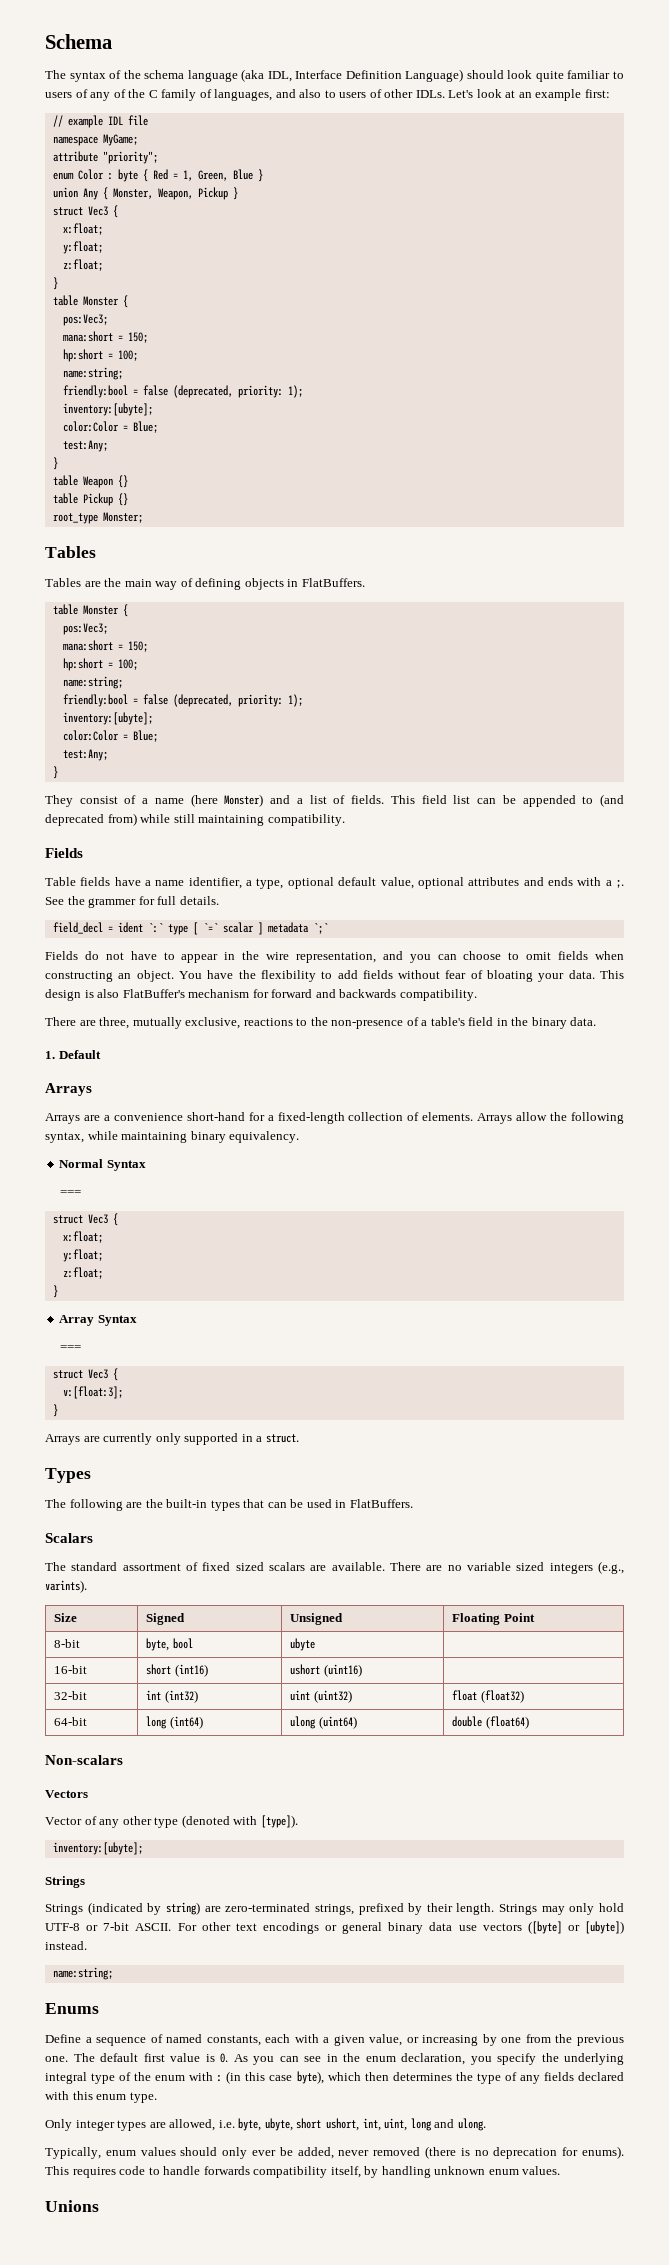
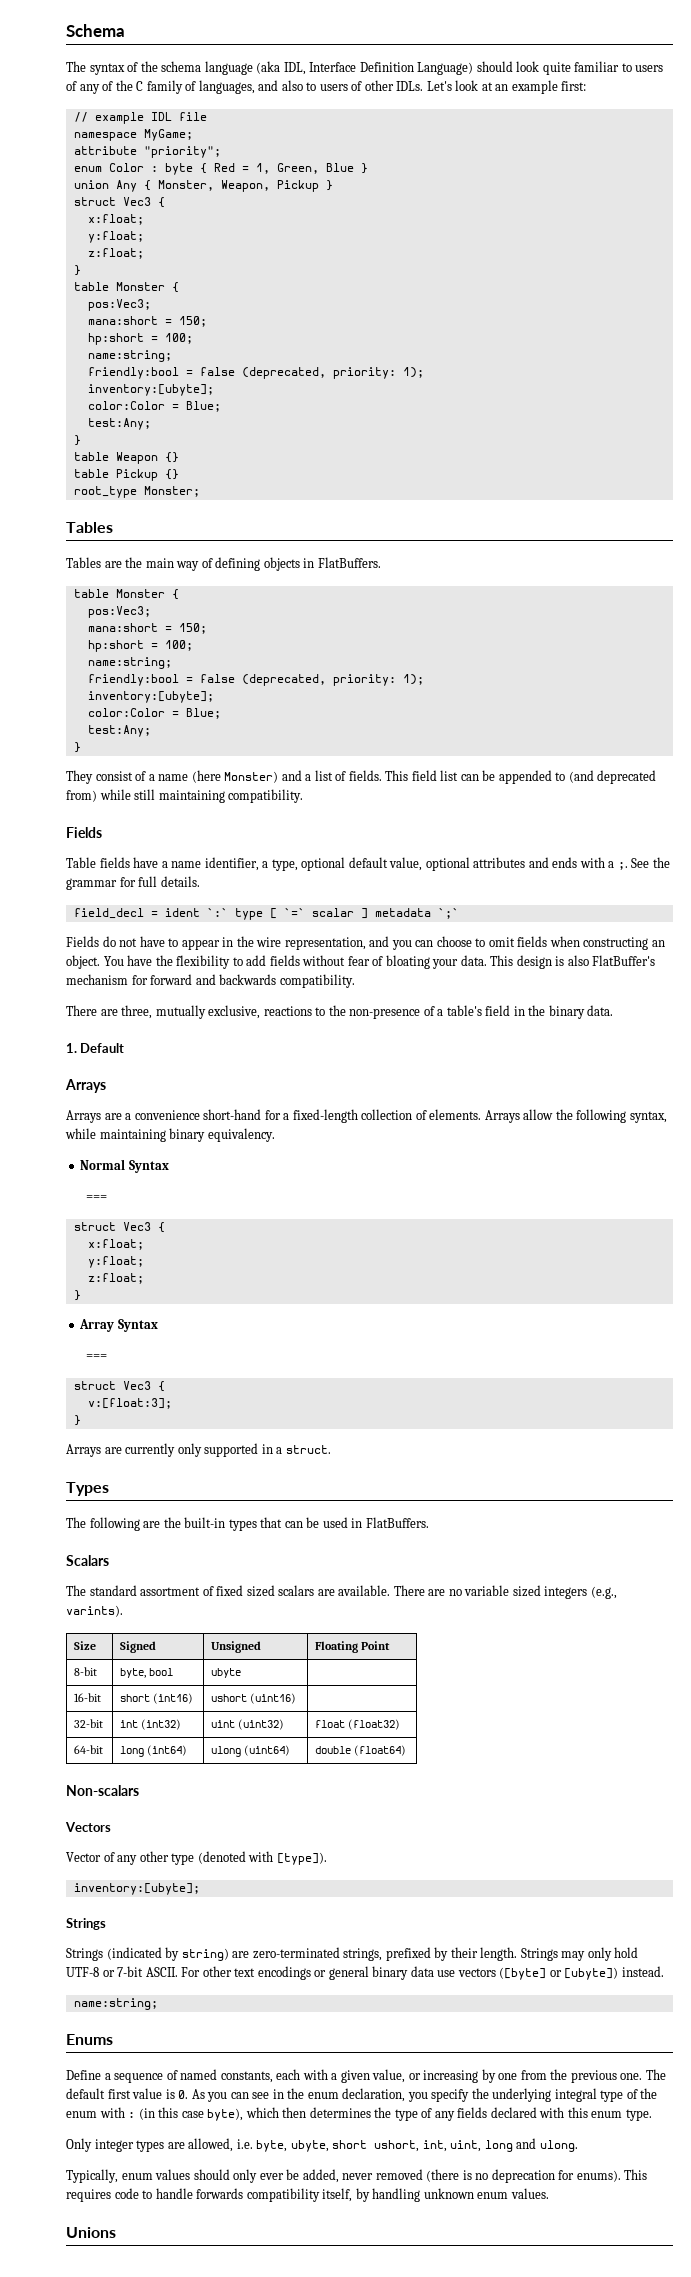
- See the grammer for full details.
+ See the grammar for full details.

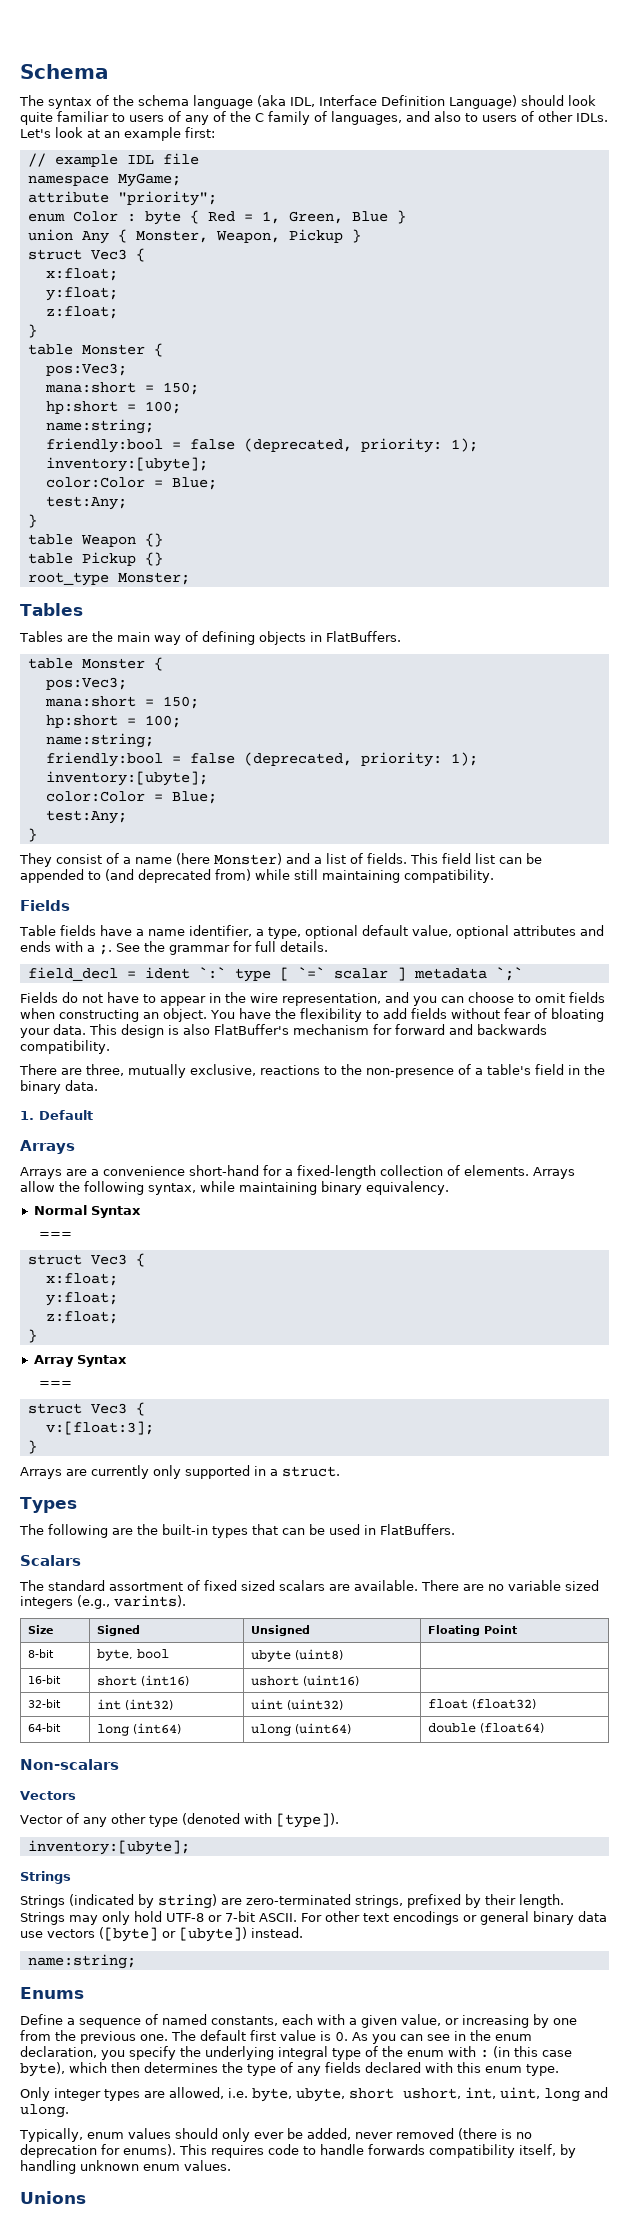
- 8-bit | byte, bool | ubyte |
+ 8-bit | byte, bool | ubyte (uint8) |

